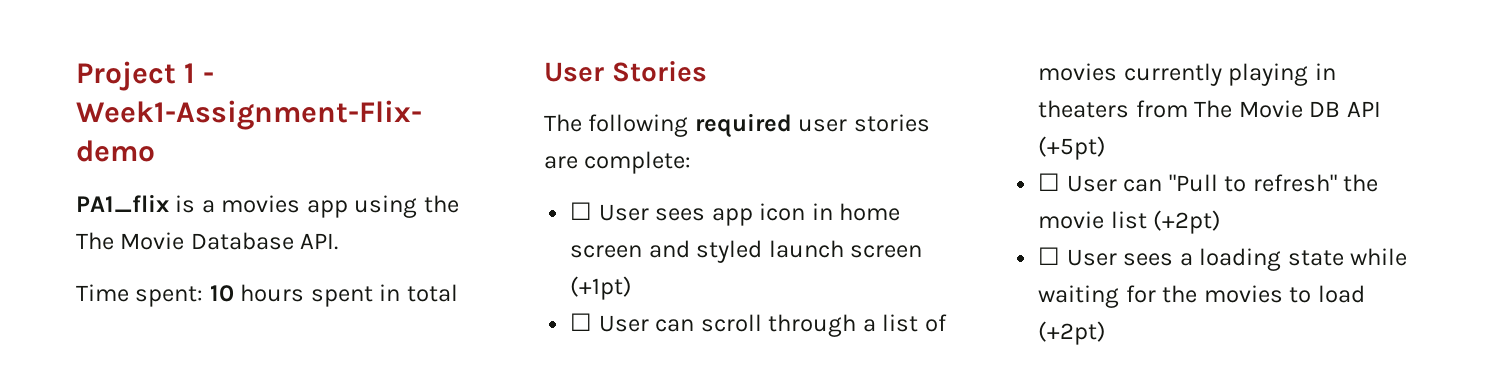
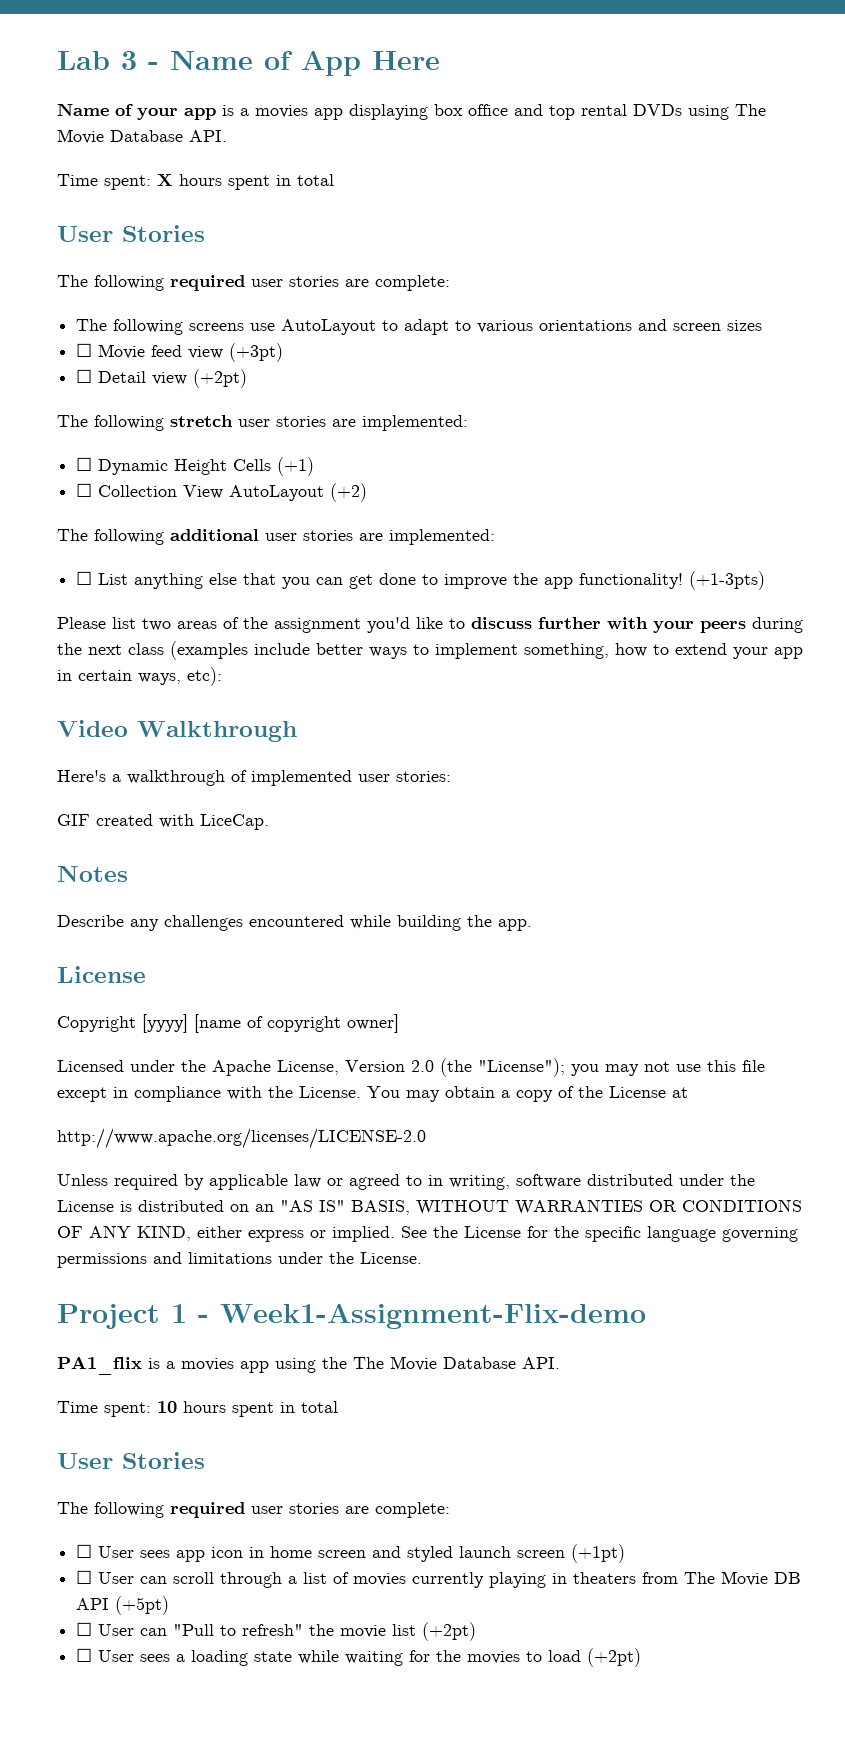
+ Lab 3 - Name of App Here
+ Name of your app is a movies app displaying box office and top rental DVDs using The Movie Database API.
+ Time spent: X hours spent in total
+ User Stories
+ The following required user stories are complete:
+ The following screens use AutoLayout to adapt to various orientations and screen sizes
+ ☐ Movie feed view (+3pt)
+ ☐ Detail view (+2pt)
+ The following stretch user stories are implemented:
+ ☐ Dynamic Height Cells (+1)
+ ☐ Collection View AutoLayout (+2)
+ The following additional user stories are implemented:
+ ☐ List anything else that you can get done to improve the app functionality! (+1-3pts)
+ Please list two areas of the assignment you'd like to discuss further with your peers during the next class (examples include better ways to implement something, how to extend your app in certain ways, etc):
+ Video Walkthrough
+ Here's a walkthrough of implemented user stories:
+ GIF created with LiceCap.
+ Notes
+ Describe any challenges encountered while building the app.
+ License
+ Copyright [yyyy] [name of copyright owner]
+ Licensed under the Apache License, Version 2.0 (the "License"); you may not use this file except in compliance with the License. You may obtain a copy of the License at
+ http://www.apache.org/licenses/LICENSE-2.0
+ Unless required by applicable law or agreed to in writing, software distributed under the License is distributed on an "AS IS" BASIS, WITHOUT WARRANTIES OR CONDITIONS OF ANY KIND, either express or implied. See the License for the specific language governing permissions and limitations under the License.

